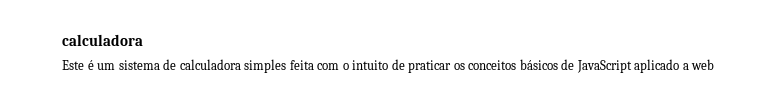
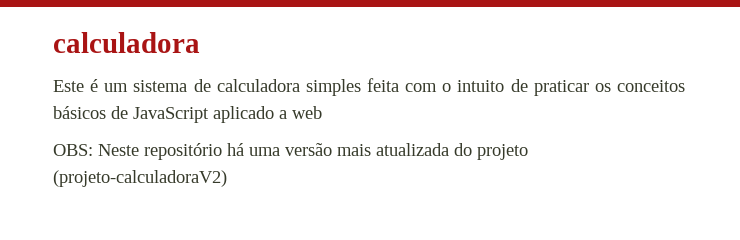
+ OBS: Neste repositório há uma versão mais atualizada do projeto (projeto-calculadoraV2)

